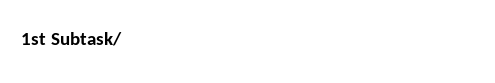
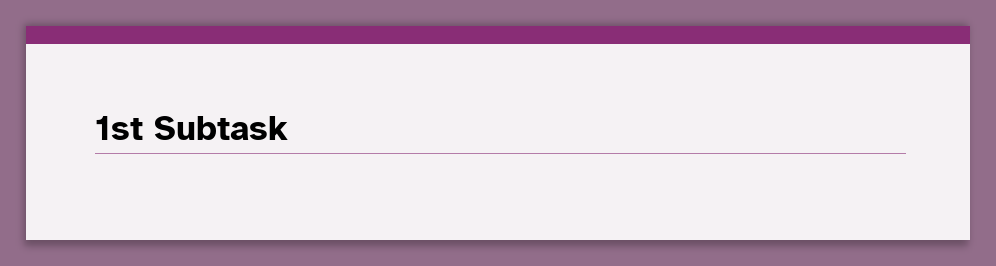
- 1st Subtask/
+ 1st Subtask

